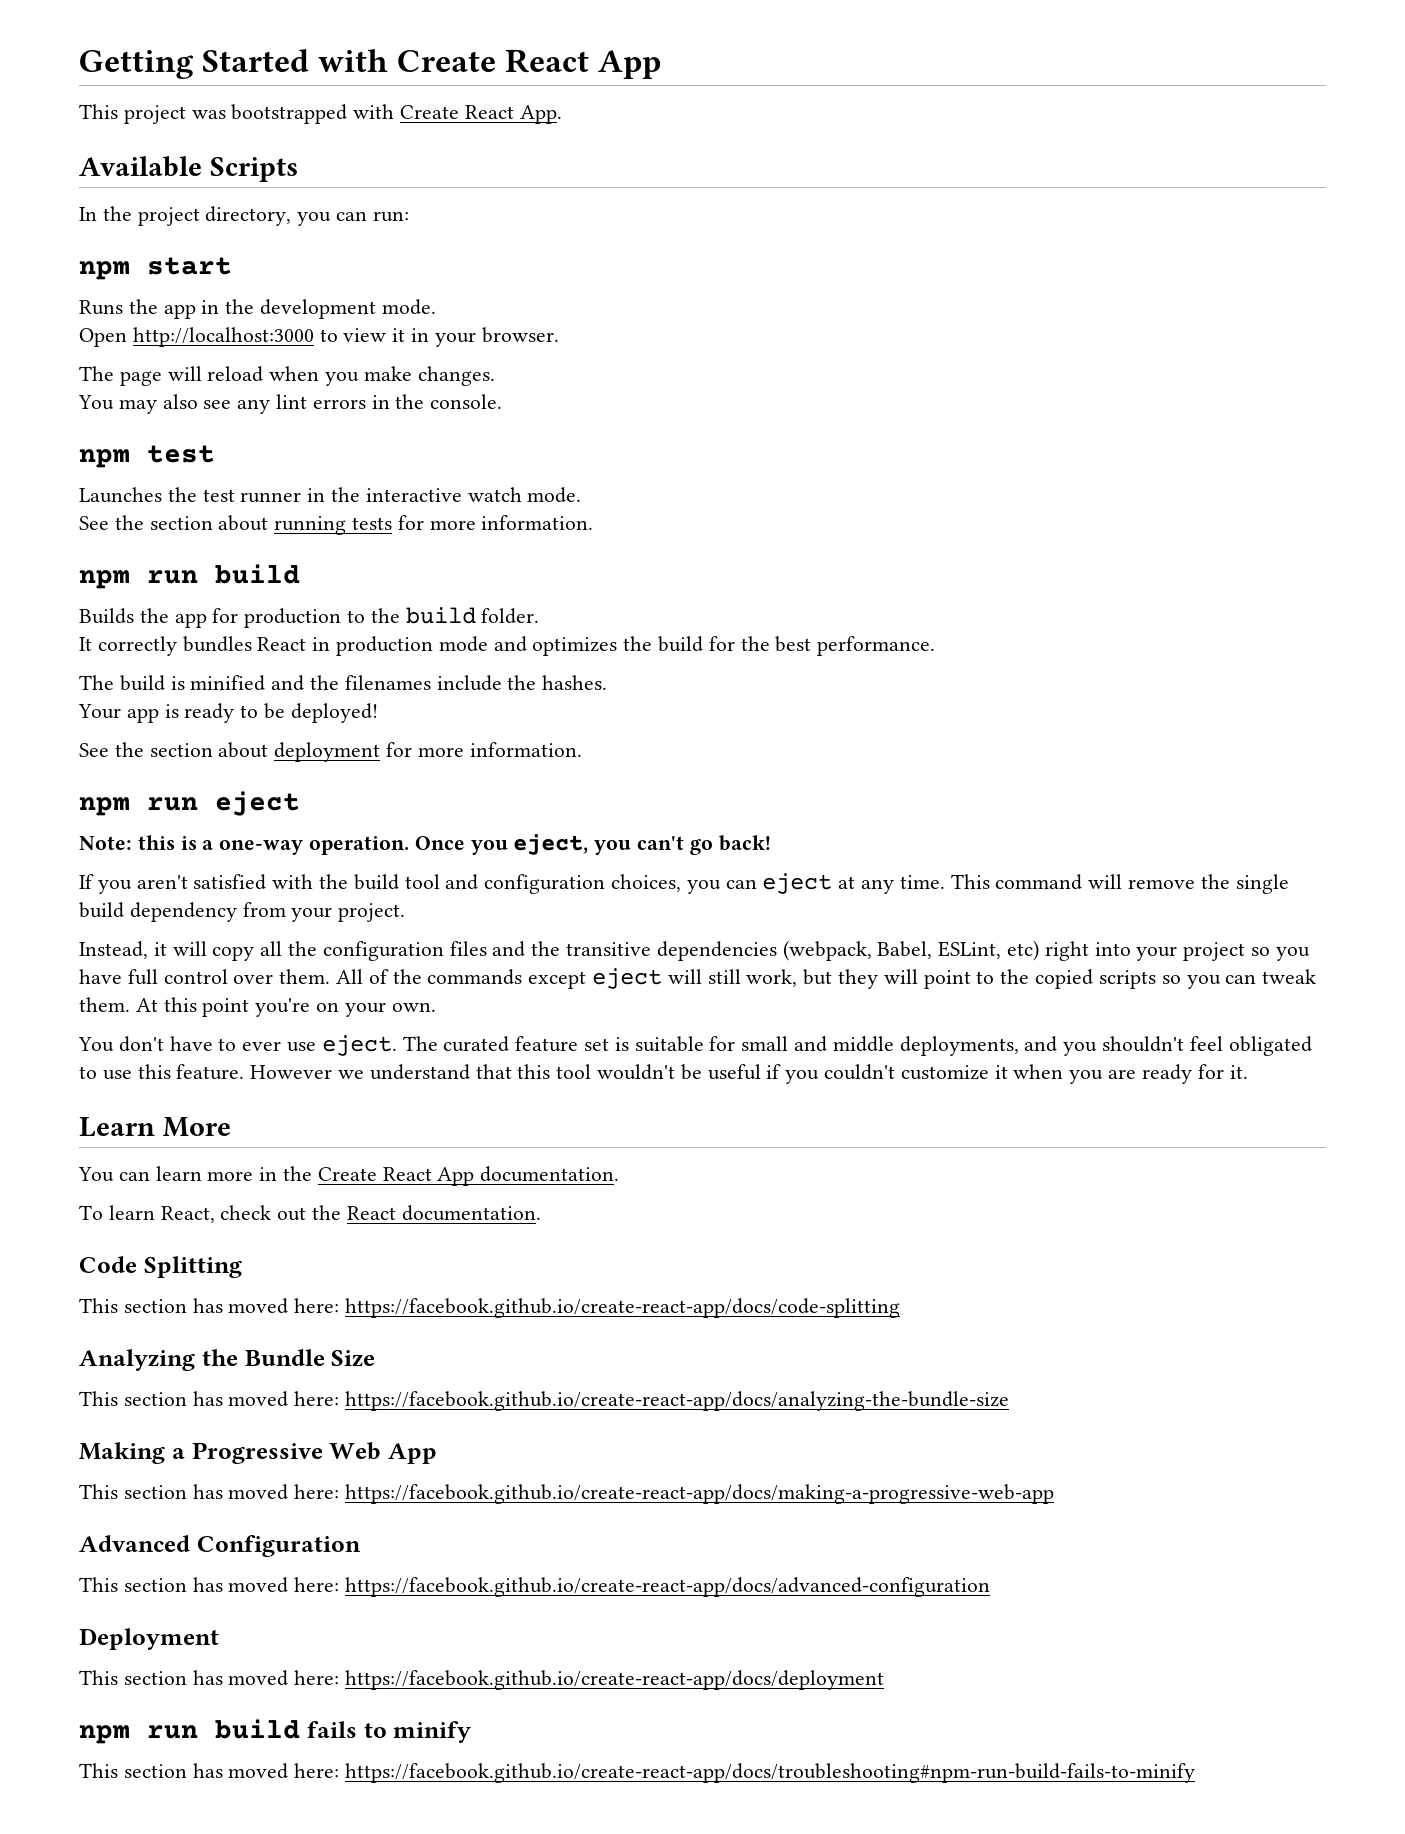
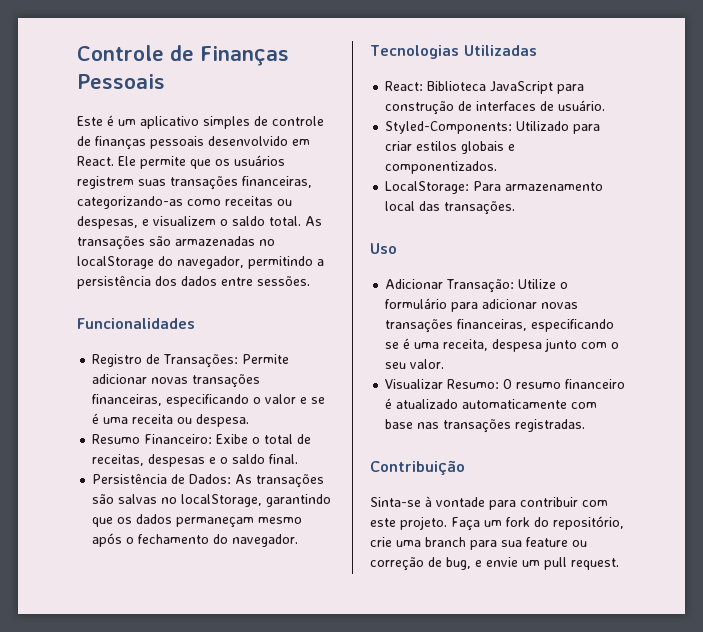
- Getting Started with Create React App
- This project was bootstrapped with Create React App.
- Available Scripts
- In the project directory, you can run:
- npm start
- Runs the app in the development mode.
- Open http://localhost:3000 to view it in your browser.
- The page will reload when you make changes.
- You may also see any lint errors in the console.
- npm test
- Launches the test runner in the interactive watch mode.
- See the section about running tests for more information.
- npm run build
- Builds the app for production to the build folder.
- It correctly bundles React in production mode and optimizes the build for the best performance.
- The build is minified and the filenames include the hashes.
- Your app is ready to be deployed!
- See the section about deployment for more information.
- npm run eject
- Note: this is a one-way operation. Once you eject, you can't go back!
- If you aren't satisfied with the build tool and configuration choices, you can eject at any time. This command will remove the single build dependency from your project.
- Instead, it will copy all the configuration files and the transitive dependencies (webpack, Babel, ESLint, etc) right into your project so you have full control over them. All of the commands except eject will still work, but they will point to the copied scripts so you can tweak them. At this point you're on your own.
- You don't have to ever use eject. The curated feature set is suitable for small and middle deployments, and you shouldn't feel obligated to use this feature. However we understand that this tool wouldn't be useful if you couldn't customize it when you are ready for it.
- Learn More
- You can learn more in the Create React App documentation.
- To learn React, check out the React documentation.
- Code Splitting
- This section has moved here: https://facebook.github.io/create-react-app/docs/code-splitting
- Analyzing the Bundle Size
- This section has moved here: https://facebook.github.io/create-react-app/docs/analyzing-the-bundle-size
- Making a Progressive Web App
- This section has moved here: https://facebook.github.io/create-react-app/docs/making-a-progressive-web-app
- Advanced Configuration
- This section has moved here: https://facebook.github.io/create-react-app/docs/advanced-configuration
- Deployment
- This section has moved here: https://facebook.github.io/create-react-app/docs/deployment
- npm run build fails to minify
- This section has moved here: https://facebook.github.io/create-react-app/docs/troubleshooting#npm-run-build-fails-to-minify
+ Controle de Finanças Pessoais
+ Este é um aplicativo simples de controle de finanças pessoais desenvolvido em React. Ele permite que os usuários registrem suas transações financeiras, categorizando-as como receitas ou despesas, e visualizem o saldo total. As transações são armazenadas no localStorage do navegador, permitindo a persistência dos dados entre sessões.
+ Funcionalidades
+ Registro de Transações: Permite adicionar novas transações financeiras, especificando o valor e se é uma receita ou despesa.
+ Resumo Financeiro: Exibe o total de receitas, despesas e o saldo final.
+ Persistência de Dados: As transações são salvas no localStorage, garantindo que os dados permaneçam mesmo após o fechamento do navegador.
+ Tecnologias Utilizadas
+ React: Biblioteca JavaScript para construção de interfaces de usuário.
+ Styled-Components: Utilizado para criar estilos globais e componentizados.
+ LocalStorage: Para armazenamento local das transações.
+ Uso
+ Adicionar Transação: Utilize o formulário para adicionar novas transações financeiras, especificando se é uma receita, despesa junto com o seu valor.
+ Visualizar Resumo: O resumo financeiro é atualizado automaticamente com base nas transações registradas.
+ Contribuição
+ Sinta-se à vontade para contribuir com este projeto. Faça um fork do repositório, crie uma branch para sua feature ou correção de bug, e envie um pull request.

